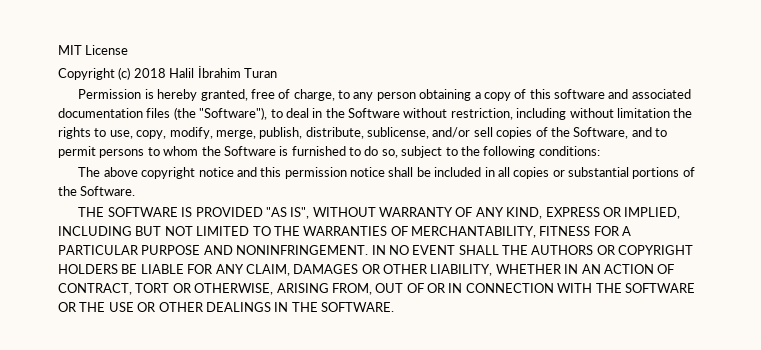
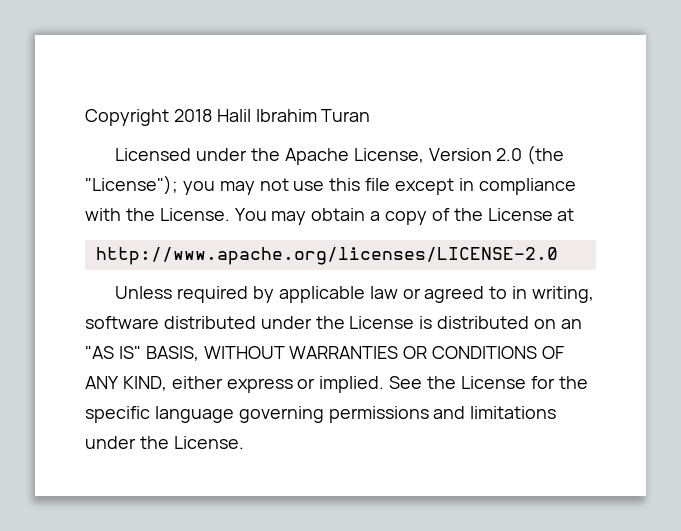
- MIT License
- Copyright (c) 2018 Halil İbrahim Turan
+ Copyright 2018 Halil Ibrahim Turan
- Permission is hereby granted, free of charge, to any person obtaining a copy of this software and associated documentation files (the "Software"), to deal in the Software without restriction, including without limitation the rights to use, copy, modify, merge, publish, distribute, sublicense, and/or sell copies of the Software, and to permit persons to whom the Software is furnished to do so, subject to the following conditions:
- The above copyright notice and this permission notice shall be included in all copies or substantial portions of the Software.
- THE SOFTWARE IS PROVIDED "AS IS", WITHOUT WARRANTY OF ANY KIND, EXPRESS OR IMPLIED, INCLUDING BUT NOT LIMITED TO THE WARRANTIES OF MERCHANTABILITY, FITNESS FOR A PARTICULAR PURPOSE AND NONINFRINGEMENT. IN NO EVENT SHALL THE AUTHORS OR COPYRIGHT HOLDERS BE LIABLE FOR ANY CLAIM, DAMAGES OR OTHER LIABILITY, WHETHER IN AN ACTION OF CONTRACT, TORT OR OTHERWISE, ARISING FROM, OUT OF OR IN CONNECTION WITH THE SOFTWARE OR THE USE OR OTHER DEALINGS IN THE SOFTWARE.
+ Licensed under the Apache License, Version 2.0 (the "License"); you may not use this file except in compliance with the License. You may obtain a copy of the License at
+ http://www.apache.org/licenses/LICENSE-2.0
+ Unless required by applicable law or agreed to in writing, software distributed under the License is distributed on an "AS IS" BASIS, WITHOUT WARRANTIES OR CONDITIONS OF ANY KIND, either express or implied. See the License for the specific language governing permissions and limitations under the License.

